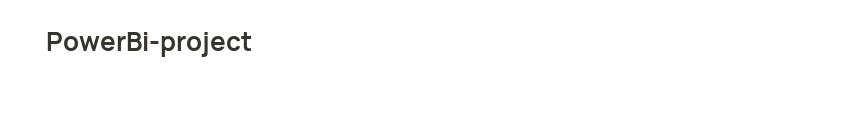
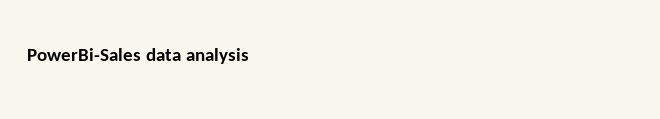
- PowerBi-project
+ PowerBi-Sales data analysis

